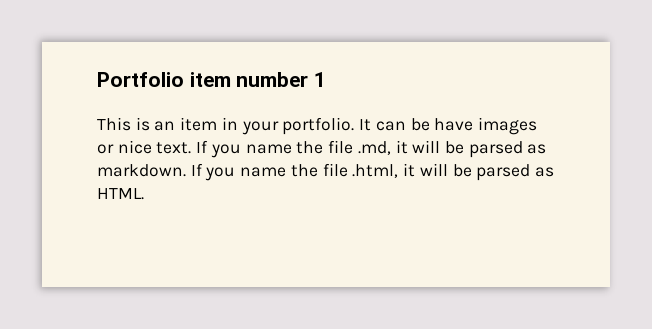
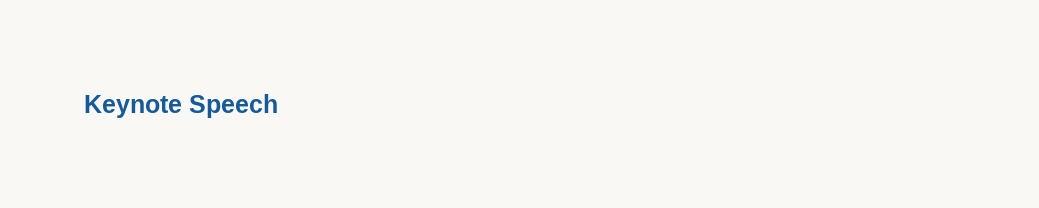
- Portfolio item number 1
- This is an item in your portfolio. It can be have images or nice text. If you name the file .md, it will be parsed as markdown. If you name the file .html, it will be parsed as HTML.
+ Keynote Speech

